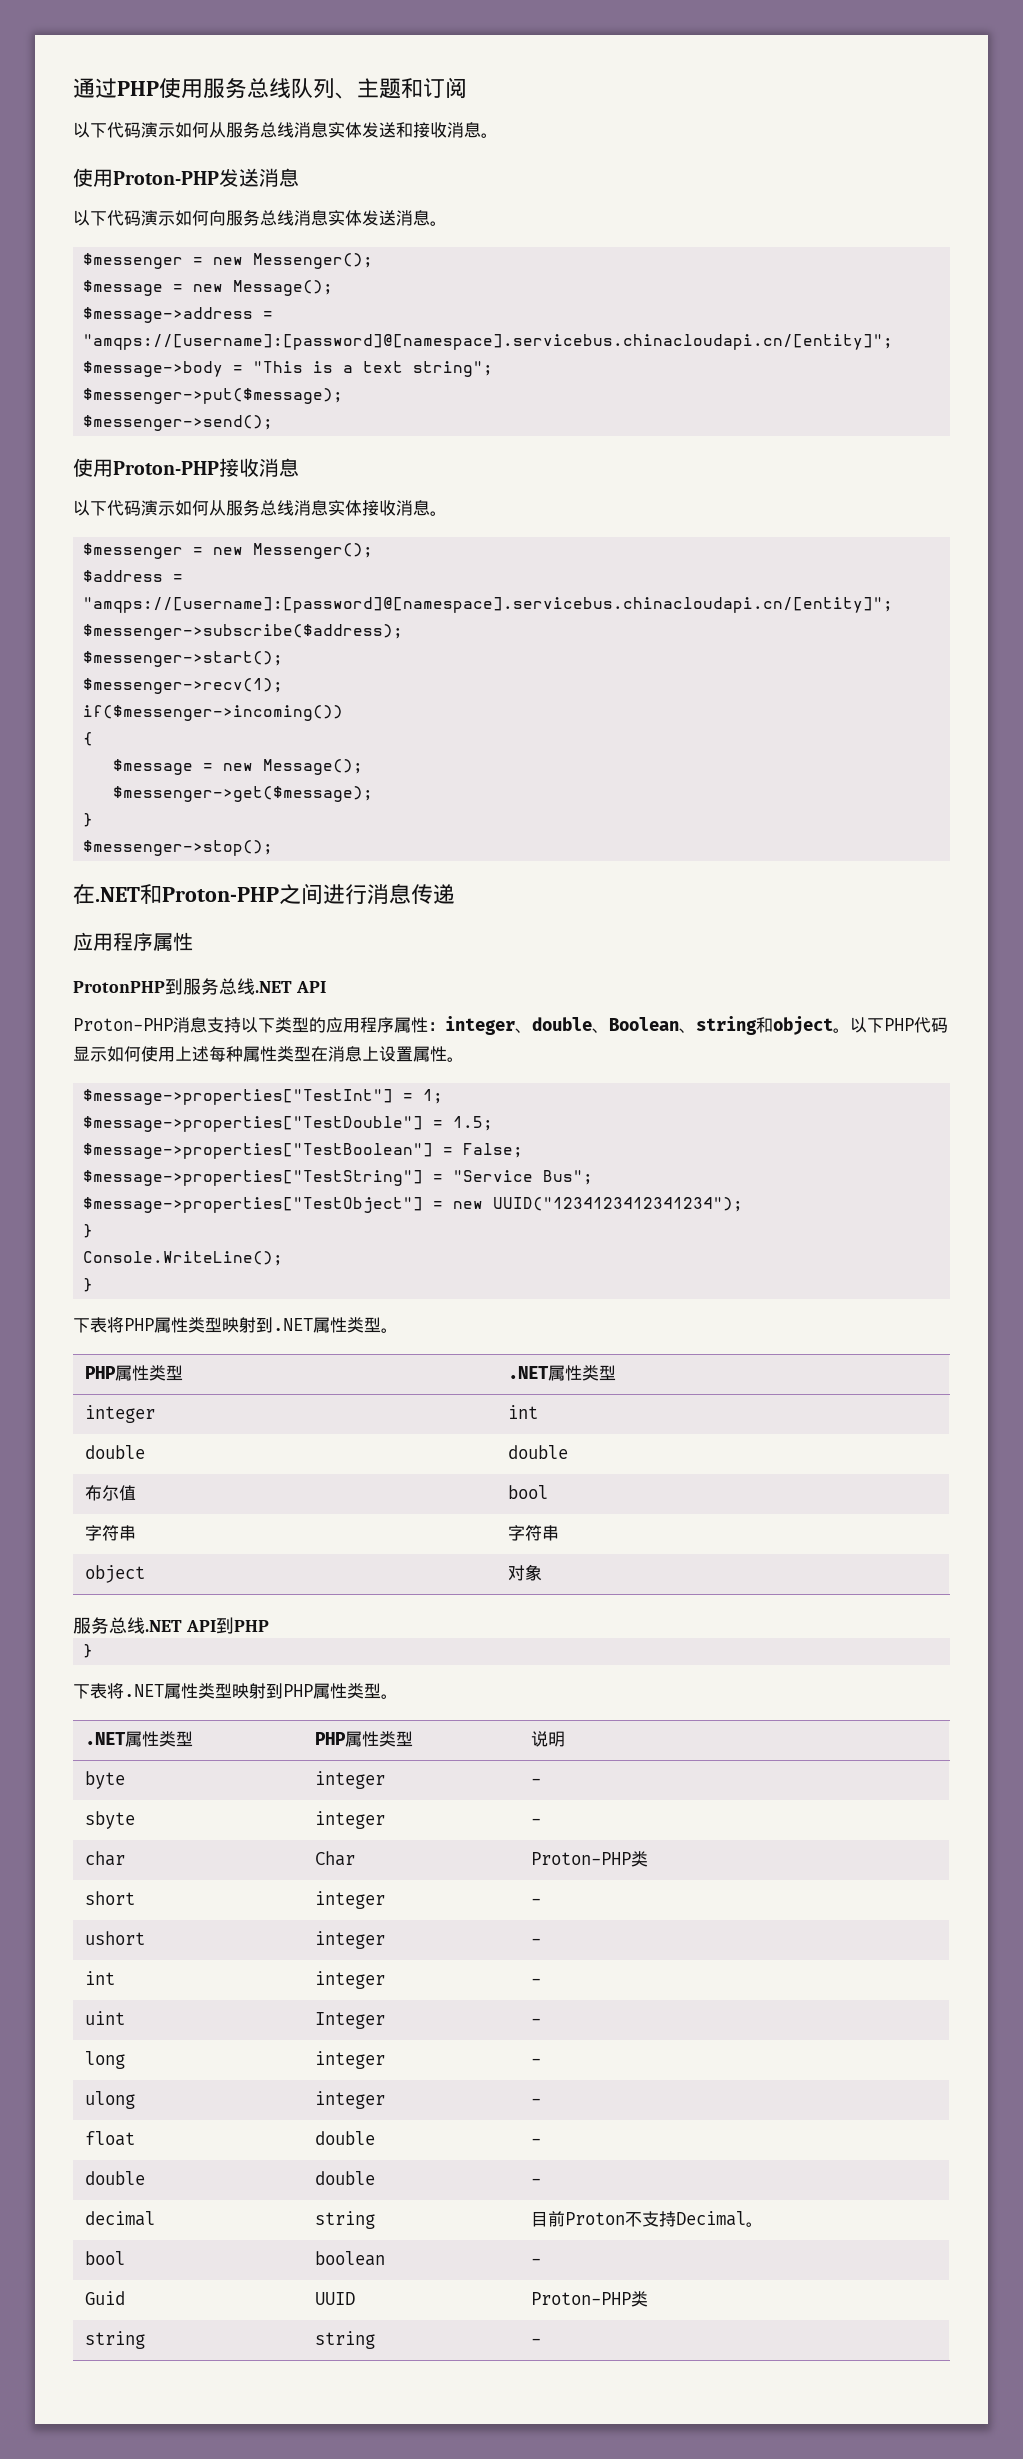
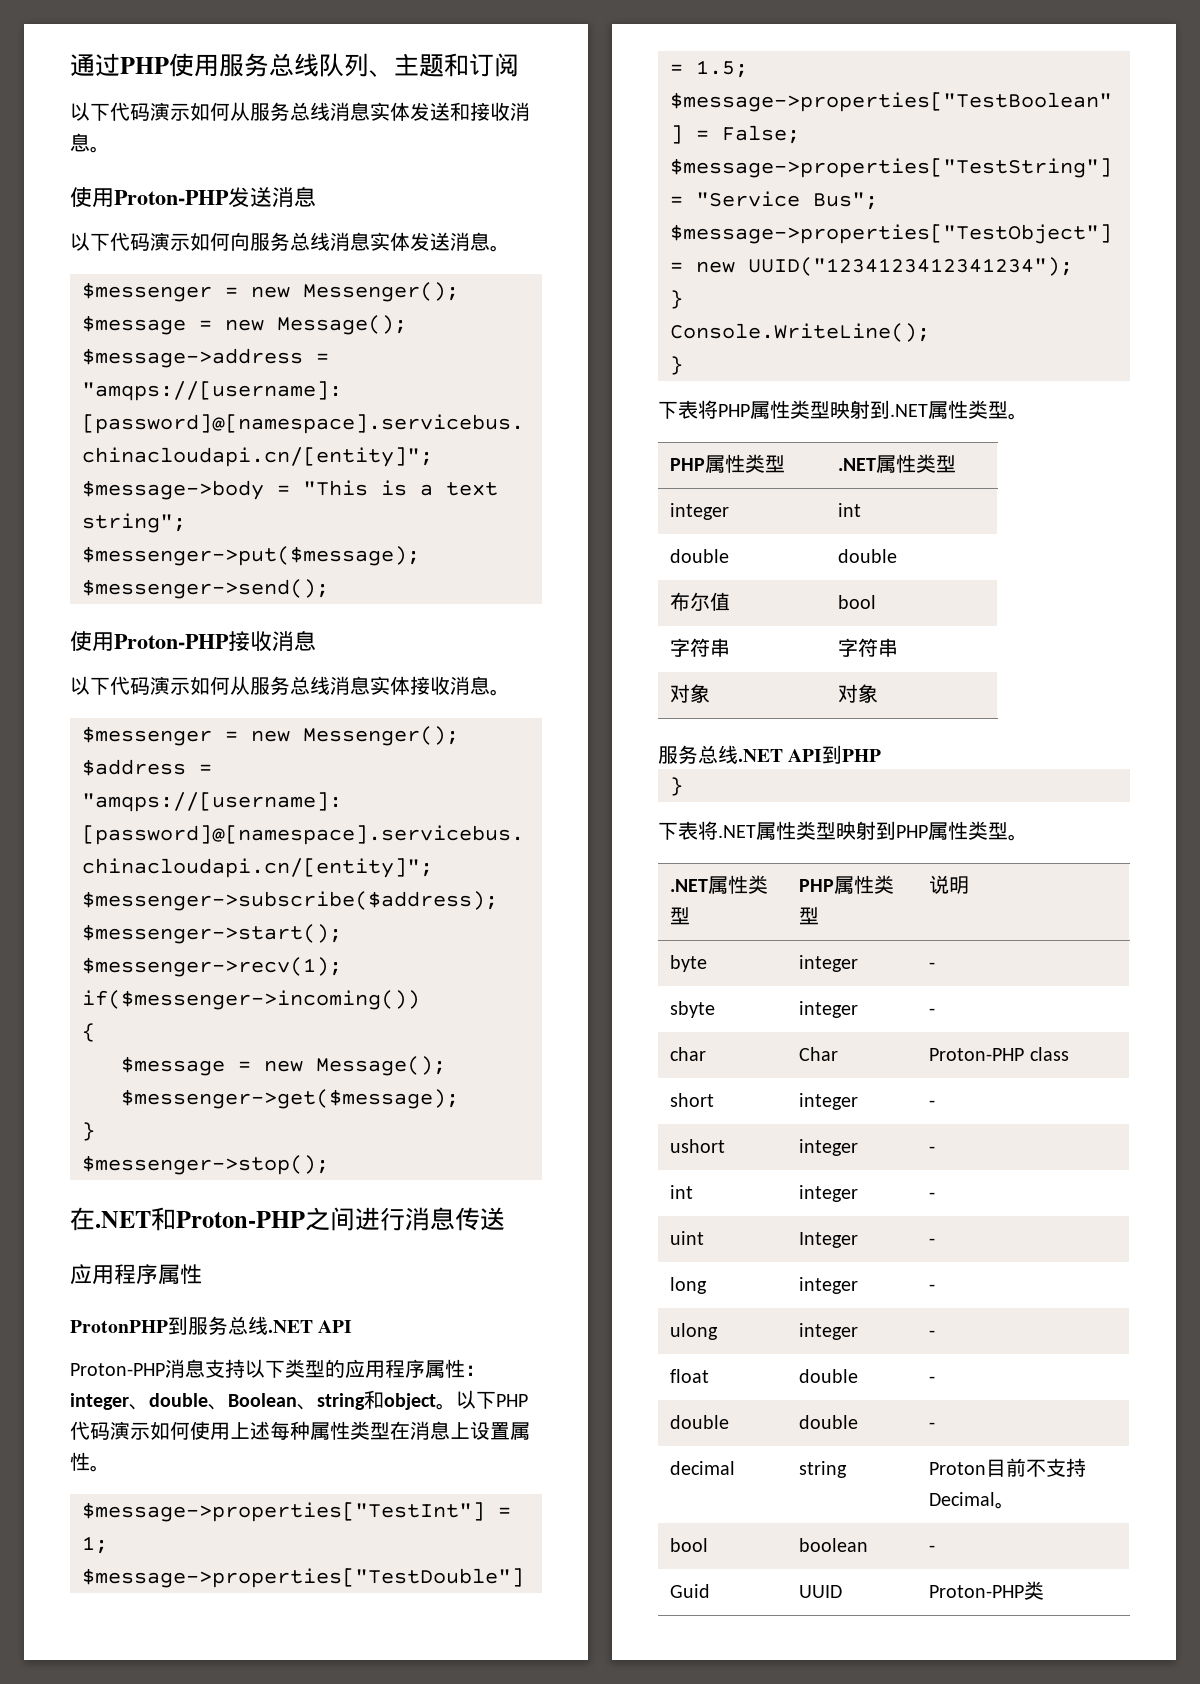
- 在.NET和Proton-PHP之间进行消息传递
+ 在.NET和Proton-PHP之间进行消息传送
- 以下PHP代码显示如何使用上述每种属性类型在消息上设置属性。
+ 以下PHP代码演示如何使用上述每种属性类型在消息上设置属性。
- object | 对象
+ 对象 | 对象
- char | Char | Proton-PHP类
+ char | Char | Proton-PHP class
- decimal | string | 目前Proton不支持Decimal。
+ decimal | string | Proton目前不支持Decimal。
- string | string | -

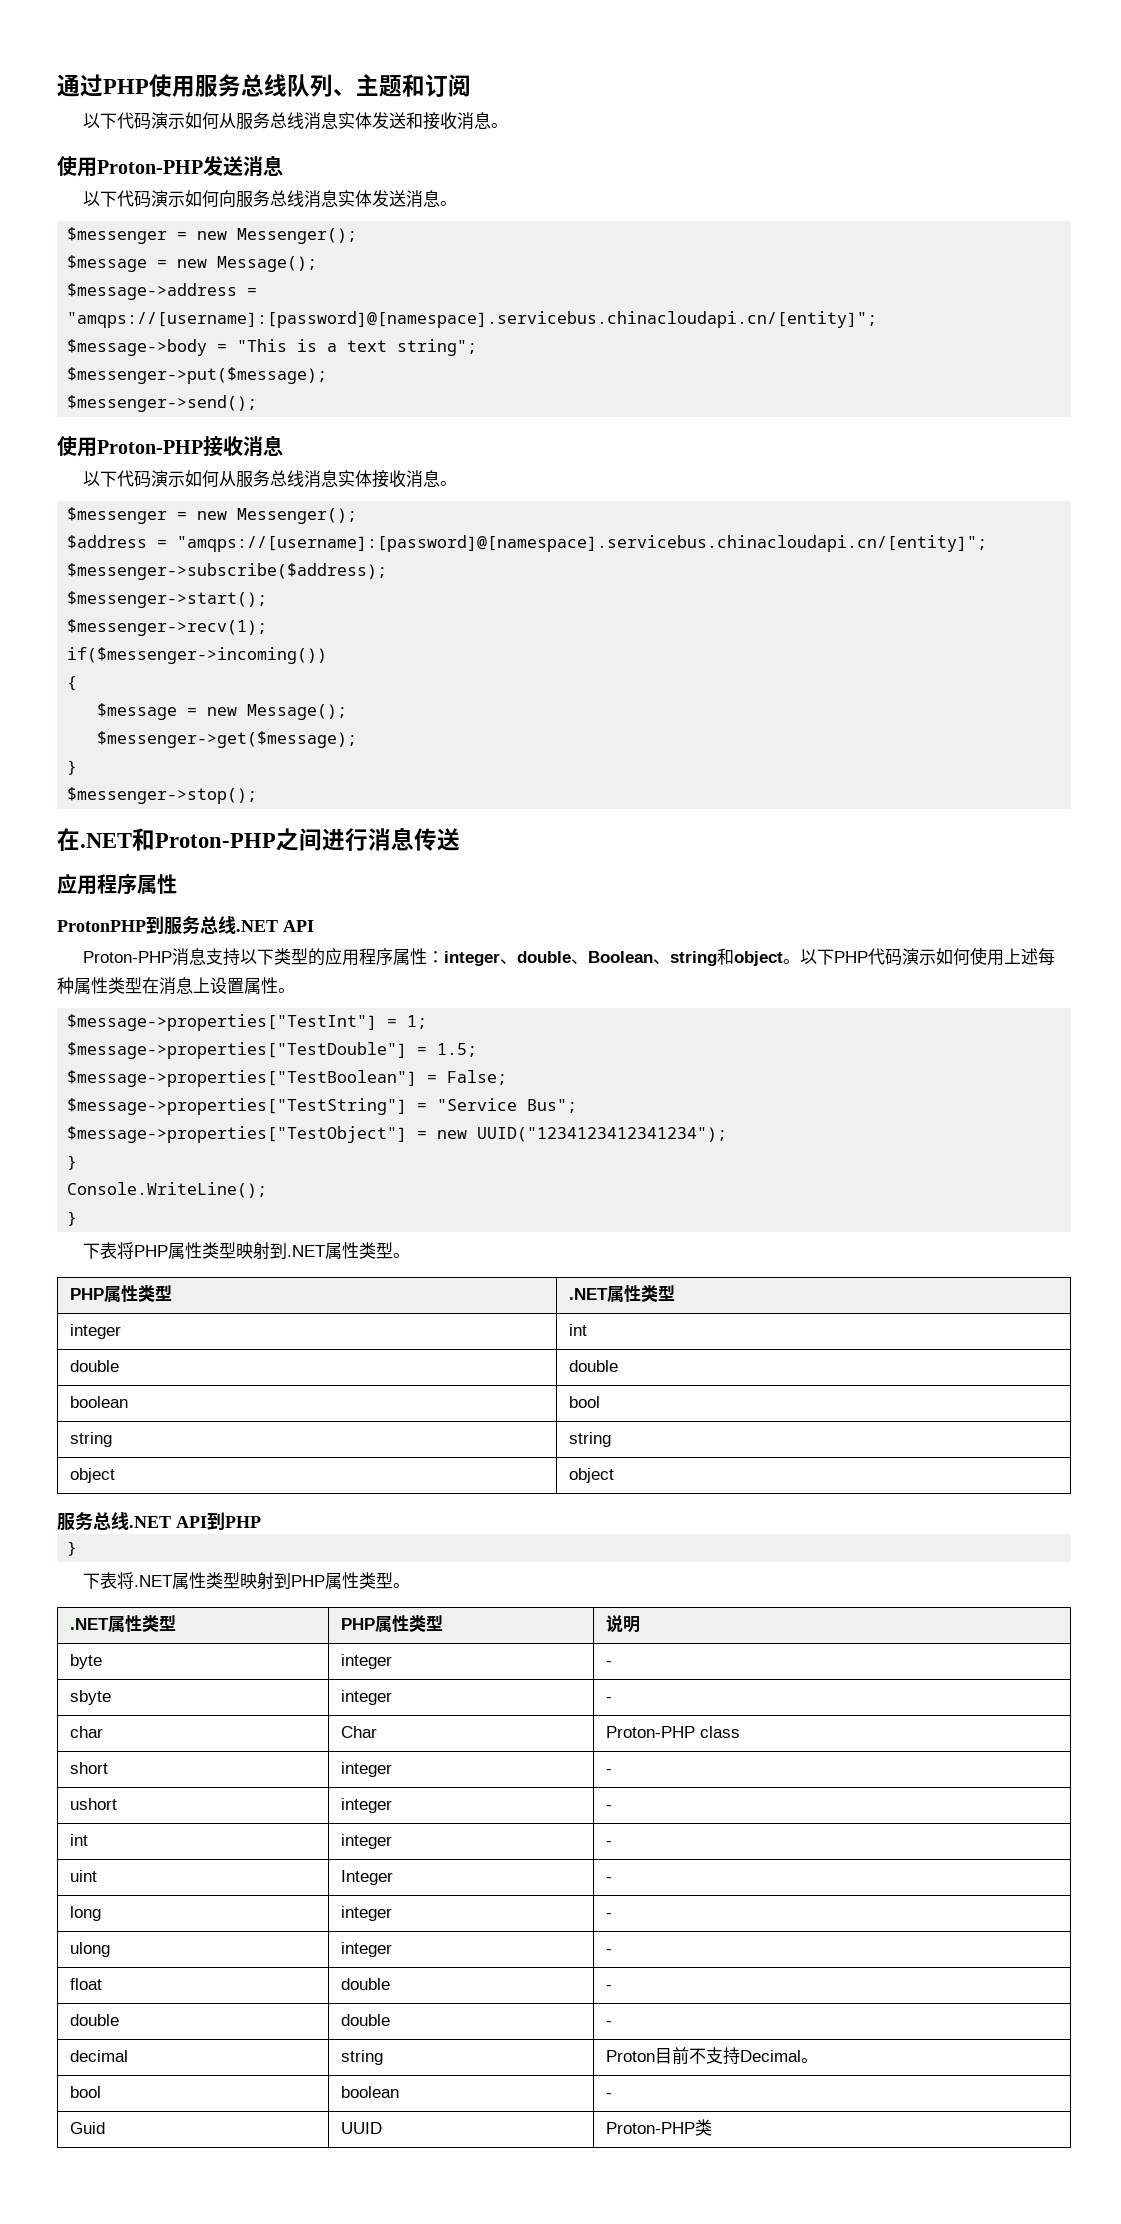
- 布尔值 | bool
+ boolean | bool
- 字符串 | 字符串
- 对象 | 对象
+ string | string
+ object | object

